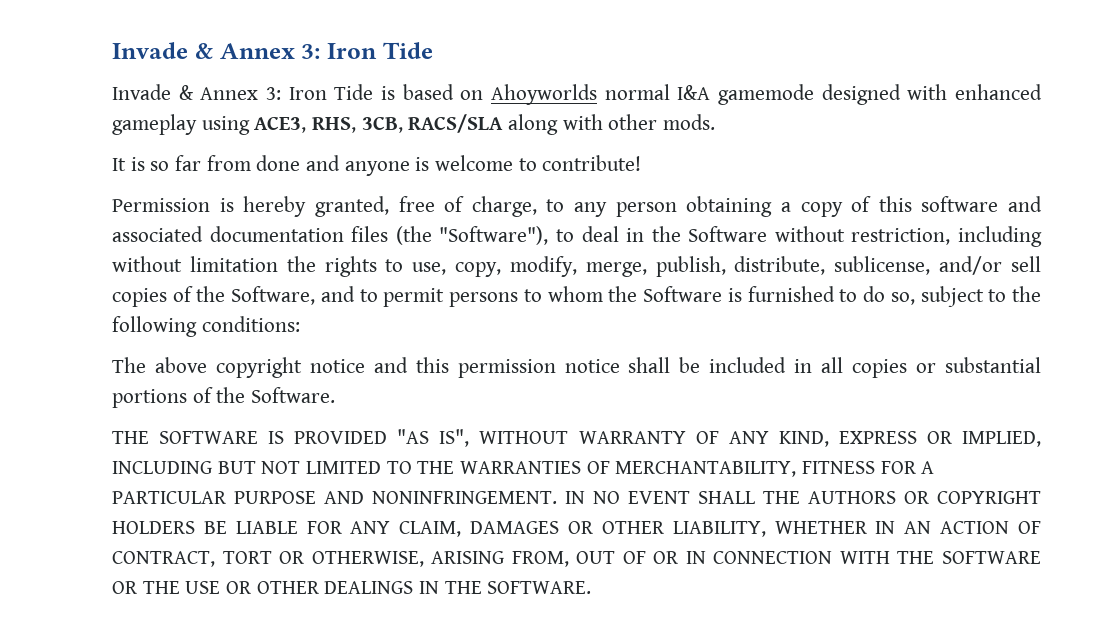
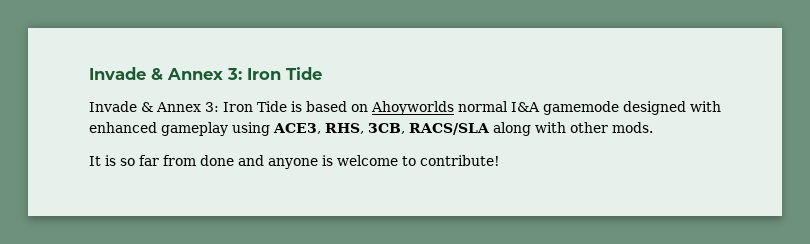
- Permission is hereby granted, free of charge, to any person obtaining a copy of this software and associated documentation files (the "Software"), to deal in the Software without restriction, including without limitation the rights to use, copy, modify, merge, publish, distribute, sublicense, and/or sell copies of the Software, and to permit persons to whom the Software is furnished to do so, subject to the following conditions:
- The above copyright notice and this permission notice shall be included in all copies or substantial portions of the Software.
- THE SOFTWARE IS PROVIDED "AS IS", WITHOUT WARRANTY OF ANY KIND, EXPRESS OR IMPLIED, INCLUDING BUT NOT LIMITED TO THE WARRANTIES OF MERCHANTABILITY, FITNESS FOR A PARTICULAR PURPOSE AND NONINFRINGEMENT. IN NO EVENT SHALL THE AUTHORS OR COPYRIGHT HOLDERS BE LIABLE FOR ANY CLAIM, DAMAGES OR OTHER LIABILITY, WHETHER IN AN ACTION OF CONTRACT, TORT OR OTHERWISE, ARISING FROM, OUT OF OR IN CONNECTION WITH THE SOFTWARE OR THE USE OR OTHER DEALINGS IN THE SOFTWARE.

